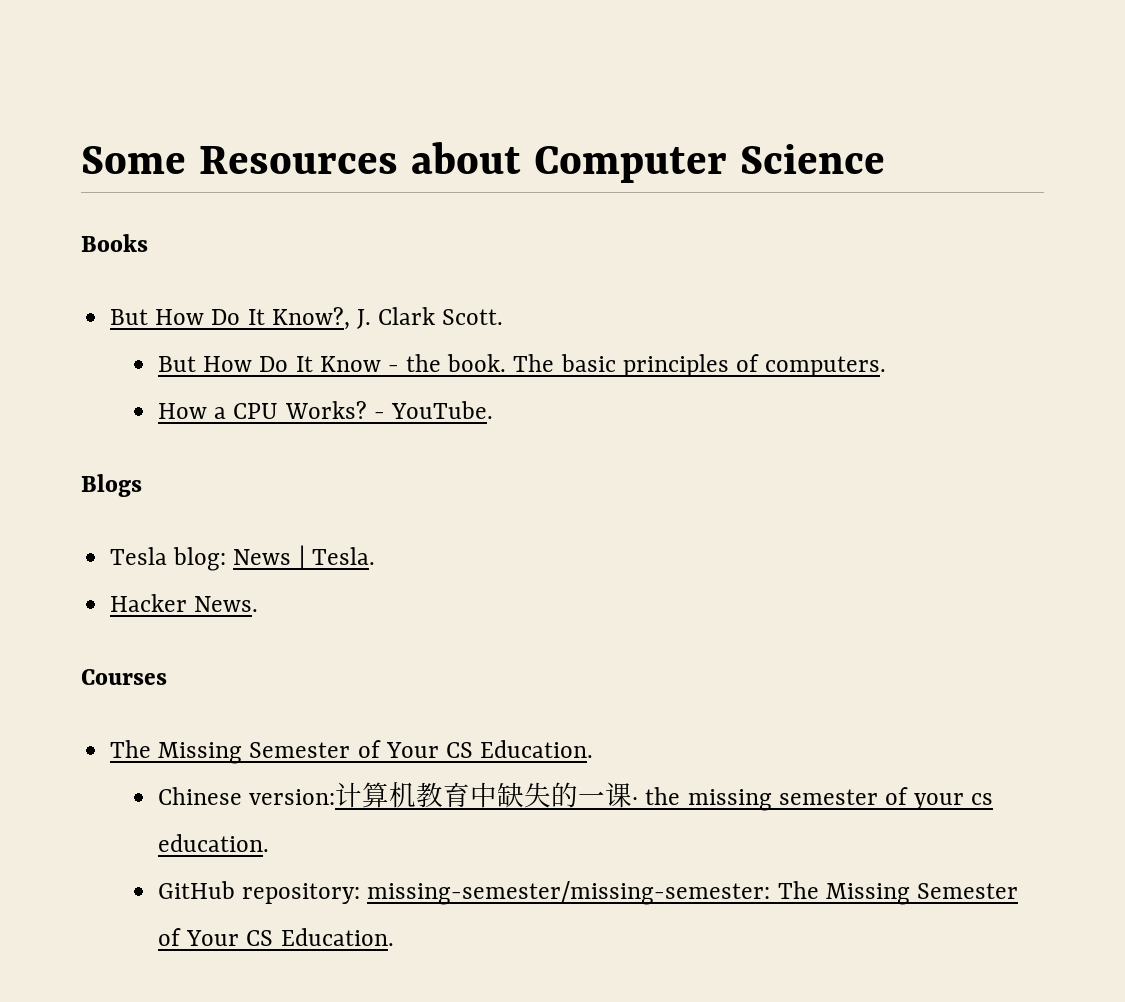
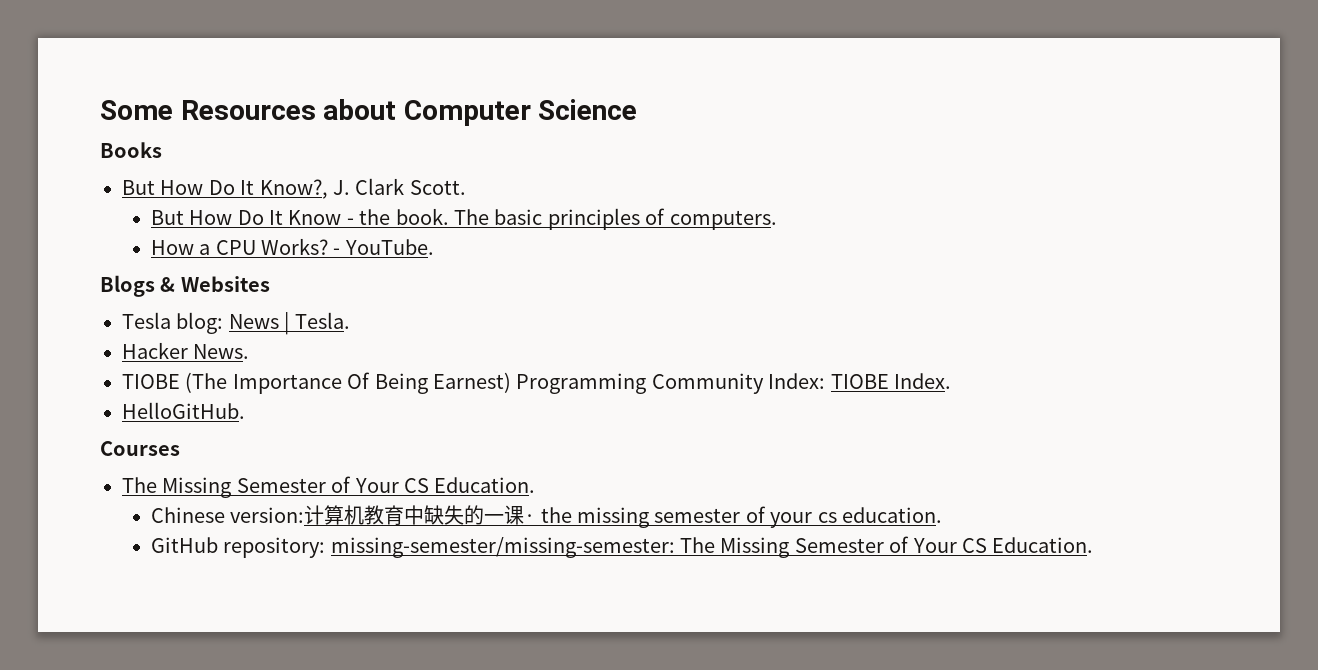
- Blogs
+ Blogs & Websites
+ TIOBE (The Importance Of Being Earnest) Programming Community Index: TIOBE Index.
+ HelloGitHub.

